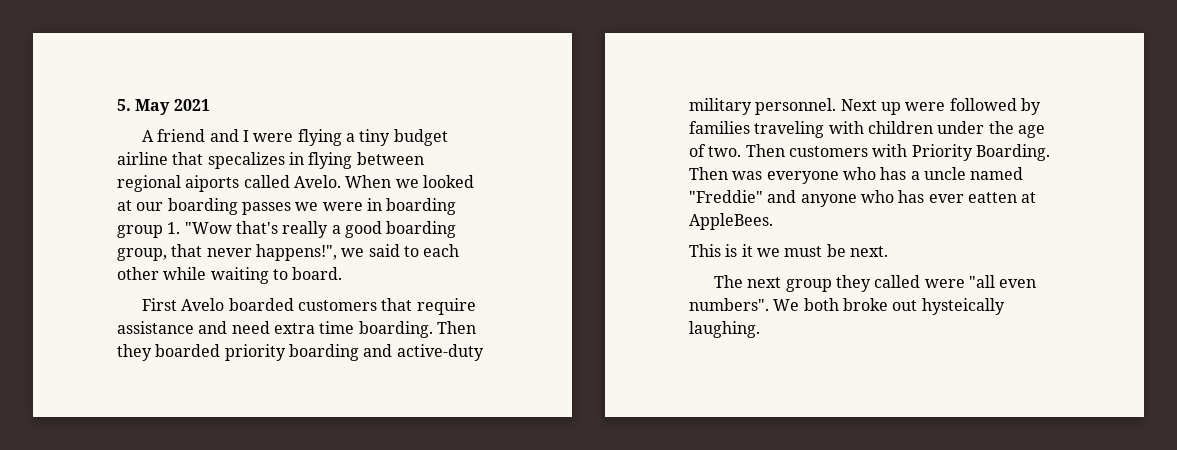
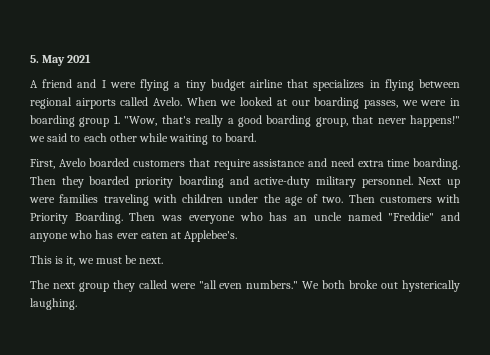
- A friend and I were flying a tiny budget airline that specalizes in flying between regional aiports called Avelo.
+ A friend and I were flying a tiny budget airline that specializes in flying between regional airports called Avelo.
- When we looked at our boarding passes we were in boarding group 1. "Wow that's really a good boarding group, that never happens!", we said to each other while waiting to board.
+ When we looked at our boarding passes, we were in boarding group 1. "Wow, that's really a good boarding group, that never happens!" we said to each other while waiting to board.
- First Avelo boarded customers that require assistance and need extra time boarding.
+ First, Avelo boarded customers that require assistance and need extra time boarding.
- Next up were followed by families traveling with children under the age of two.
+ Next up were families traveling with children under the age of two.
- Then was everyone who has a uncle named "Freddie" and anyone who has ever eatten at AppleBees.
+ Then was everyone who has an uncle named "Freddie" and anyone who has ever eaten at Applebee's.
- This is it we must be next.
+ This is it, we must be next.
- The next group they called were "all even numbers".
+ The next group they called were "all even numbers."
- We both broke out hysteically laughing.
+ We both broke out hysterically laughing.

